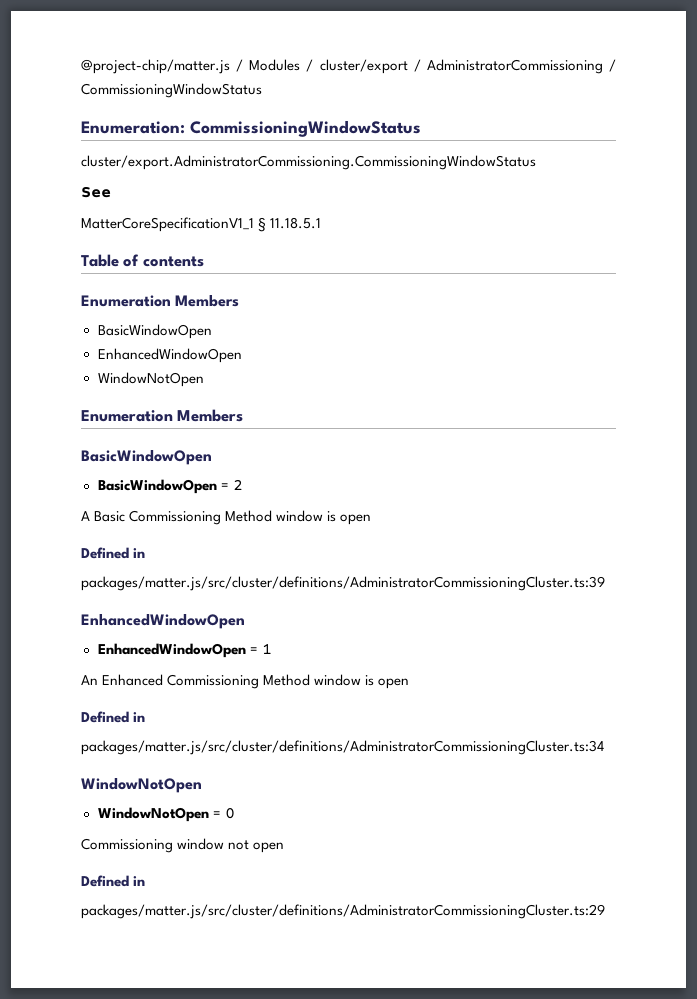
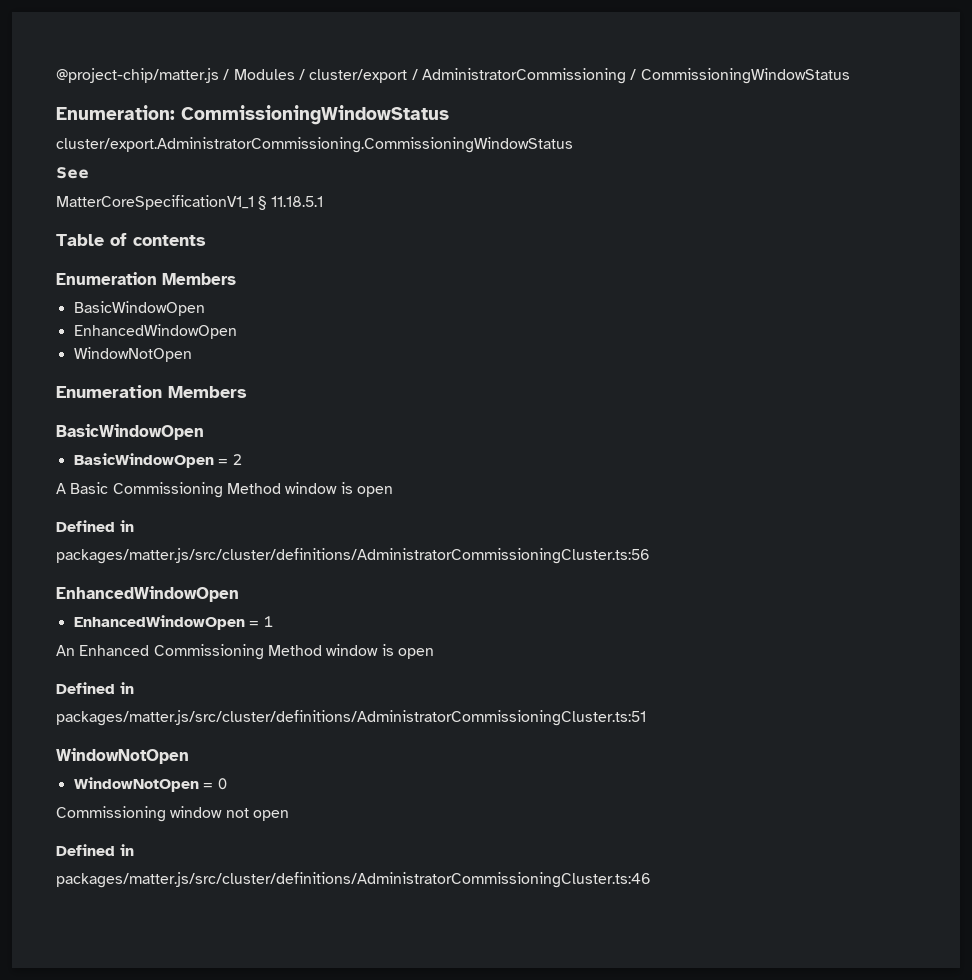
- packages/matter.js/src/cluster/definitions/AdministratorCommissioningCluster.ts:39
+ packages/matter.js/src/cluster/definitions/AdministratorCommissioningCluster.ts:56
- packages/matter.js/src/cluster/definitions/AdministratorCommissioningCluster.ts:34
+ packages/matter.js/src/cluster/definitions/AdministratorCommissioningCluster.ts:51
- packages/matter.js/src/cluster/definitions/AdministratorCommissioningCluster.ts:29
+ packages/matter.js/src/cluster/definitions/AdministratorCommissioningCluster.ts:46

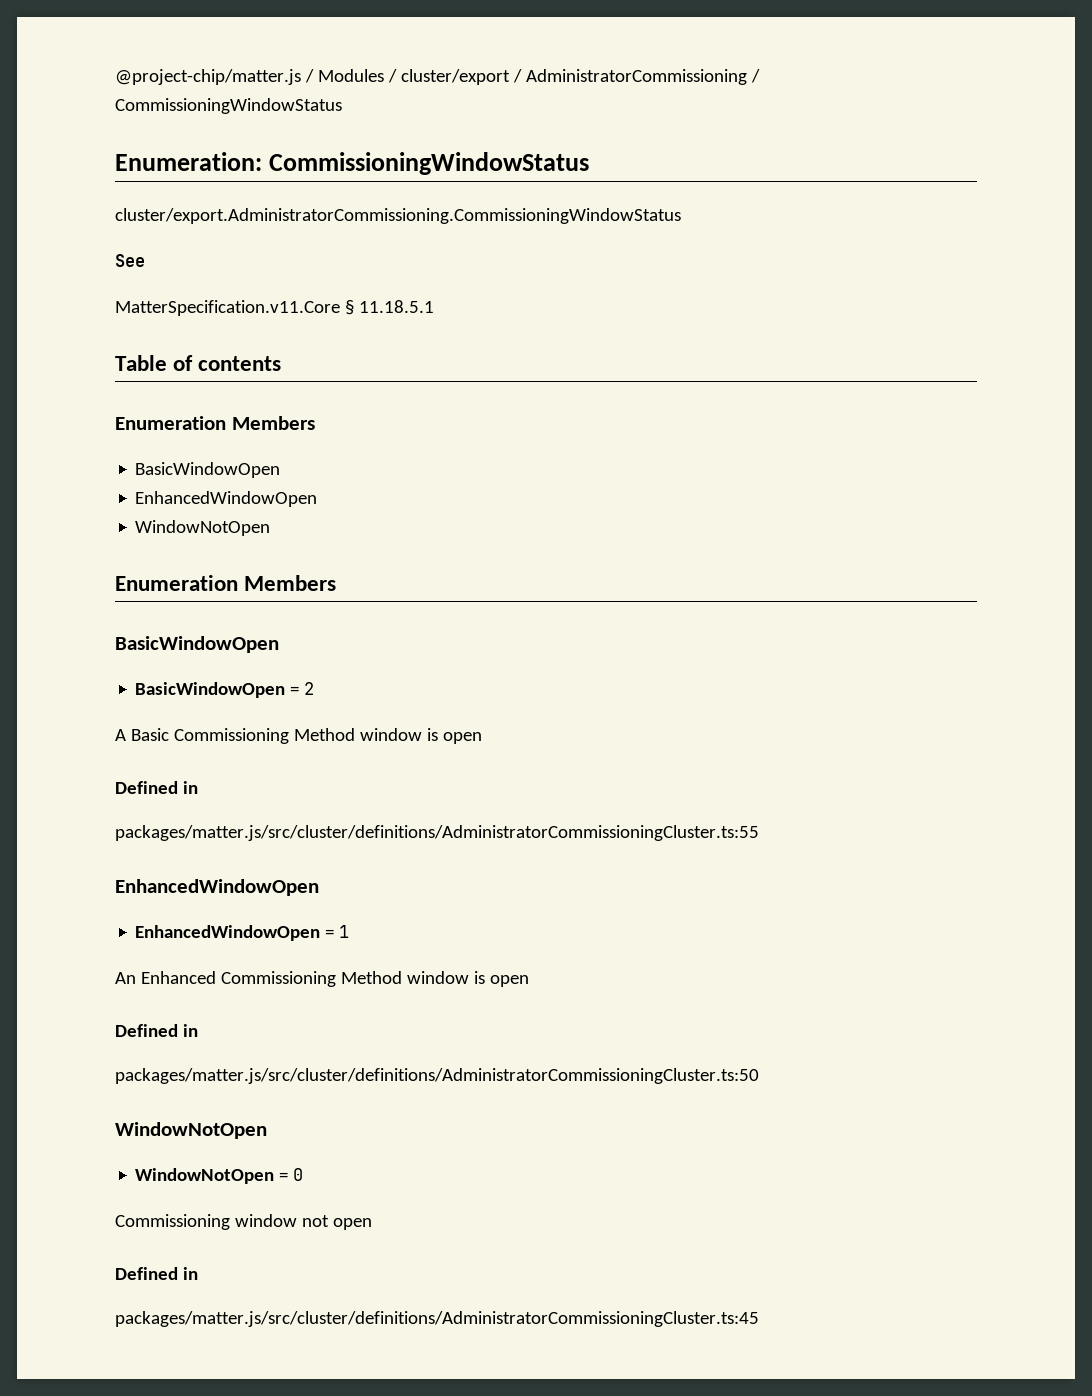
- MatterCoreSpecificationV1_1 § 11.18.5.1
+ MatterSpecification.v11.Core § 11.18.5.1
- packages/matter.js/src/cluster/definitions/AdministratorCommissioningCluster.ts:56
+ packages/matter.js/src/cluster/definitions/AdministratorCommissioningCluster.ts:55
- packages/matter.js/src/cluster/definitions/AdministratorCommissioningCluster.ts:51
+ packages/matter.js/src/cluster/definitions/AdministratorCommissioningCluster.ts:50
- packages/matter.js/src/cluster/definitions/AdministratorCommissioningCluster.ts:46
+ packages/matter.js/src/cluster/definitions/AdministratorCommissioningCluster.ts:45

